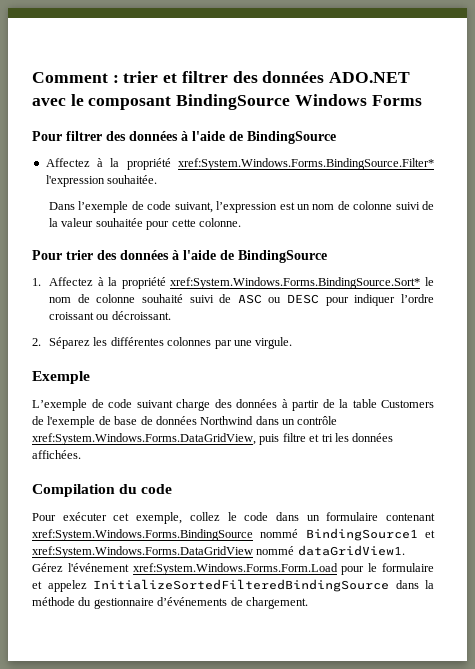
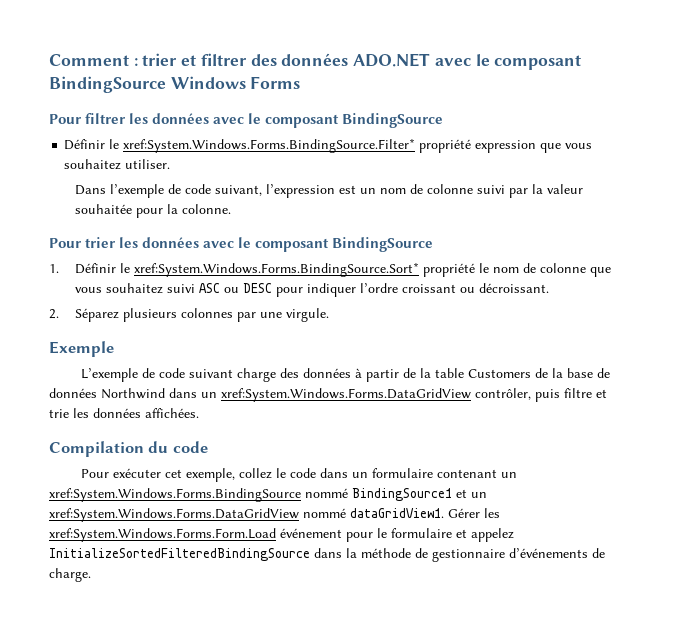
- Pour filtrer des données à l'aide de BindingSource
- Affectez à la propriété xref:System.Windows.Forms.BindingSource.Filter* l'expression souhaitée.
+ Pour filtrer les données avec le composant BindingSource
+ Définir le xref:System.Windows.Forms.BindingSource.Filter* propriété expression que vous souhaitez utiliser.
- Dans l’exemple de code suivant, l’expression est un nom de colonne suivi de la valeur souhaitée pour cette colonne.
+ Dans l’exemple de code suivant, l’expression est un nom de colonne suivi par la valeur souhaitée pour la colonne.
- Pour trier des données à l'aide de BindingSource
- 1. Affectez à la propriété xref:System.Windows.Forms.BindingSource.Sort* le nom de colonne souhaité suivi de ASC ou DESC pour indiquer l’ordre croissant ou décroissant.
+ Pour trier les données avec le composant BindingSource
+ 1. Définir le xref:System.Windows.Forms.BindingSource.Sort* propriété le nom de colonne que vous souhaitez suivi ASC ou DESC pour indiquer l’ordre croissant ou décroissant.
- 2. Séparez les différentes colonnes par une virgule.
+ 2. Séparez plusieurs colonnes par une virgule.
- L’exemple de code suivant charge des données à partir de la table Customers de l'exemple de base de données Northwind dans un contrôle xref:System.Windows.Forms.DataGridView, puis filtre et tri les données affichées.
+ L’exemple de code suivant charge des données à partir de la table Customers de la base de données Northwind dans un xref:System.Windows.Forms.DataGridView contrôler, puis filtre et trie les données affichées.
- Pour exécuter cet exemple, collez le code dans un formulaire contenant xref:System.Windows.Forms.BindingSource nommé BindingSource1 et xref:System.Windows.Forms.DataGridView nommé dataGridView1.
+ Pour exécuter cet exemple, collez le code dans un formulaire contenant un xref:System.Windows.Forms.BindingSource nommé BindingSource1 et un xref:System.Windows.Forms.DataGridView nommé dataGridView1.
- Gérez l'événement xref:System.Windows.Forms.Form.Load pour le formulaire et appelez InitializeSortedFilteredBindingSource dans la méthode du gestionnaire d’événements de chargement.
+ Gérer les xref:System.Windows.Forms.Form.Load événement pour le formulaire et appelez InitializeSortedFilteredBindingSource dans la méthode de gestionnaire d’événements de charge.

